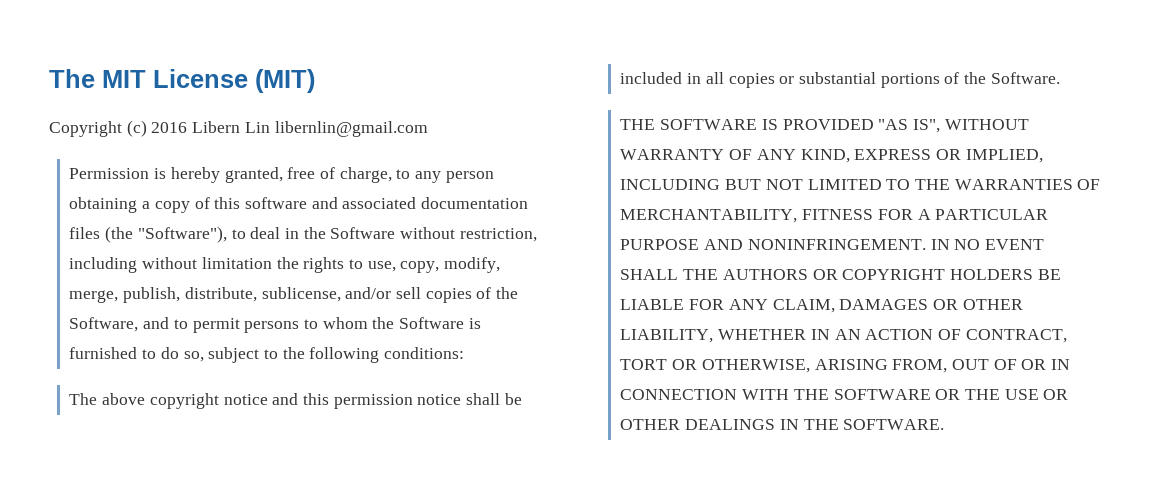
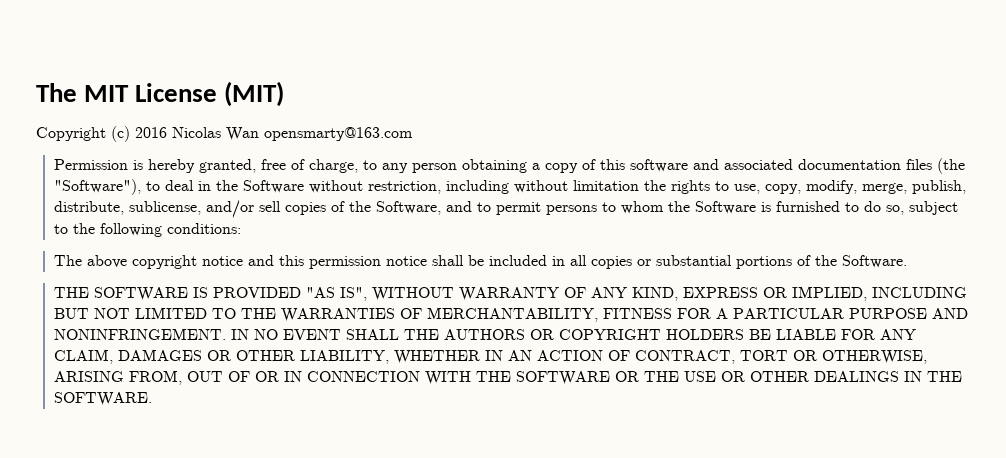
- Copyright (c) 2016 Libern Lin libernlin@gmail.com
+ Copyright (c) 2016 Nicolas Wan opensmarty@163.com

